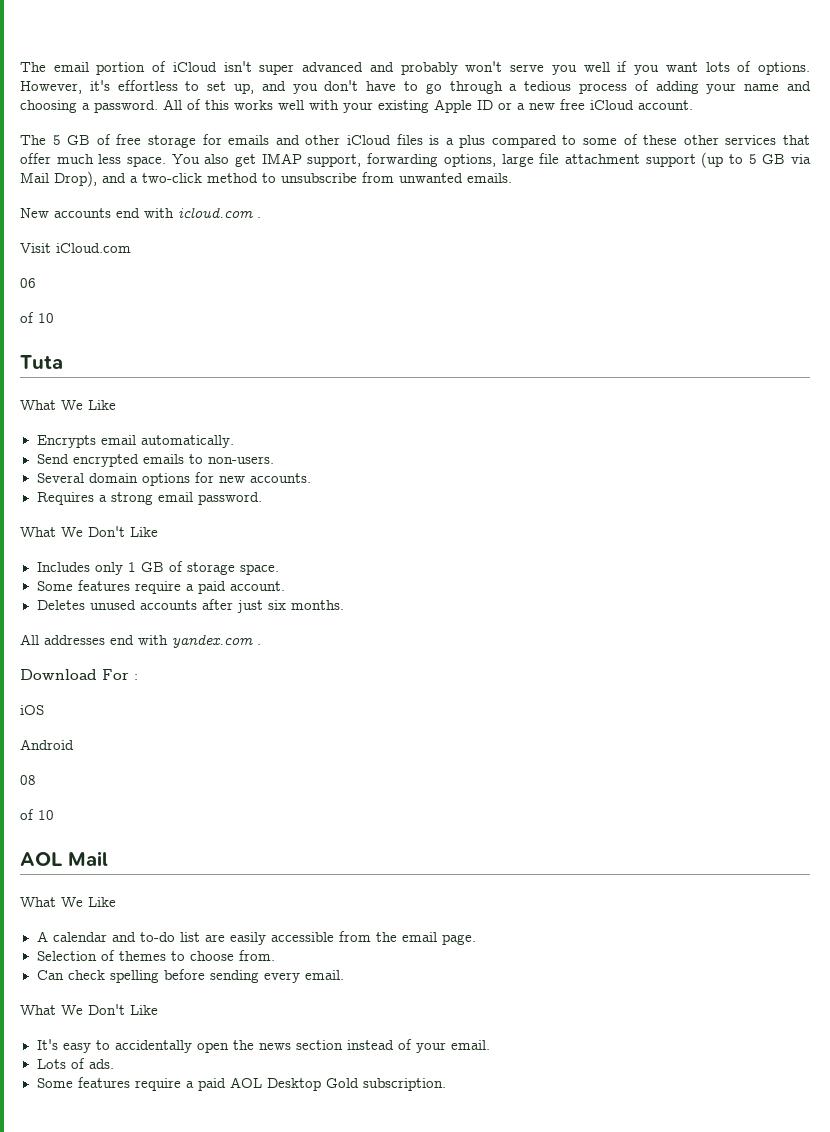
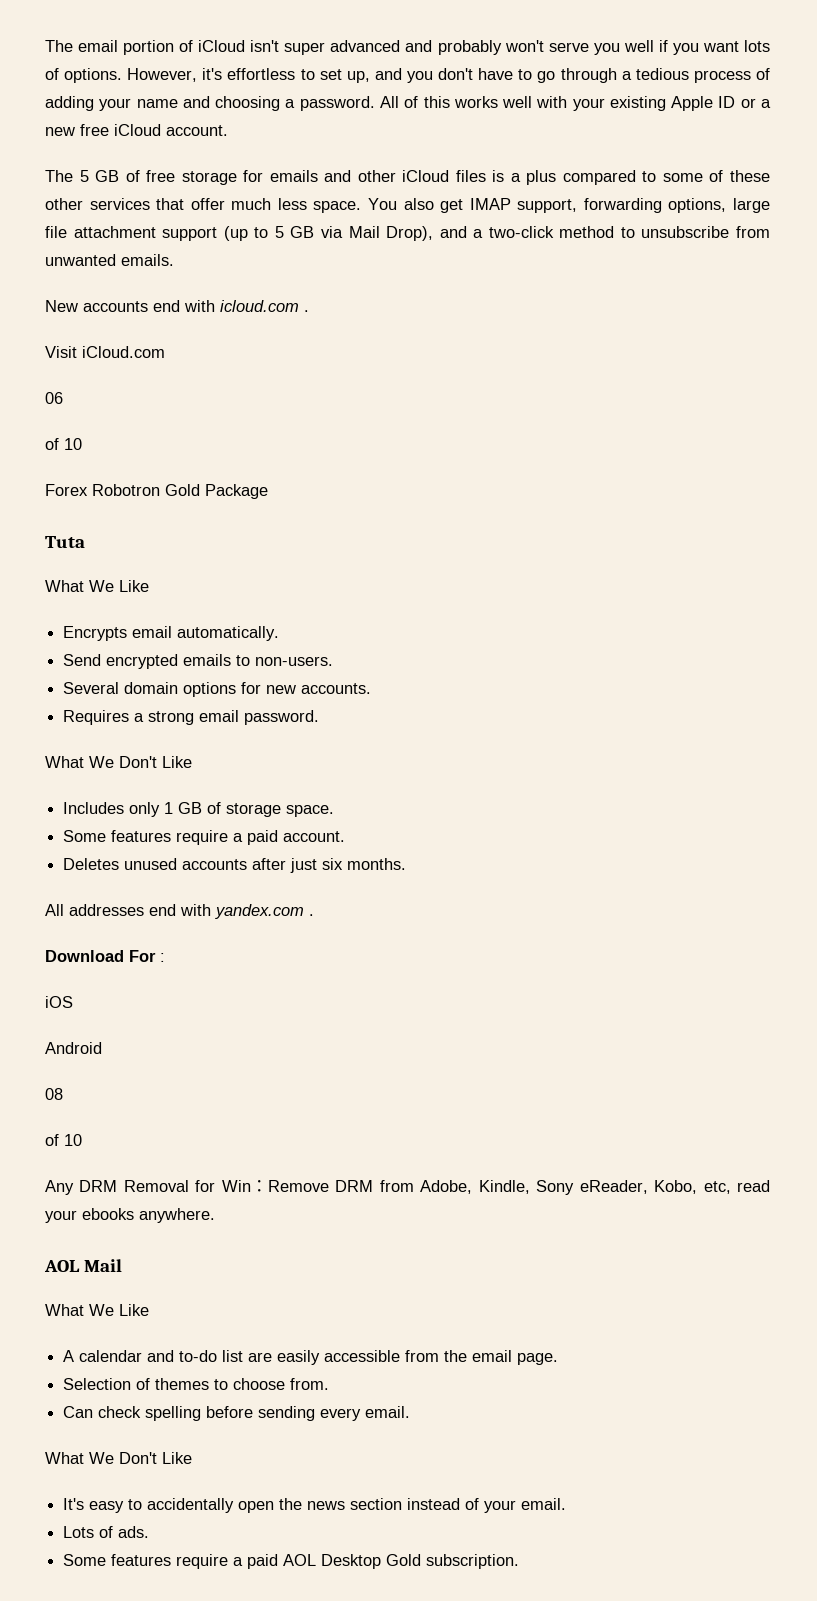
+ Forex Robotron Gold Package
+ Any DRM Removal for Win：Remove DRM from Adobe, Kindle, Sony eReader, Kobo, etc, read your ebooks anywhere.

